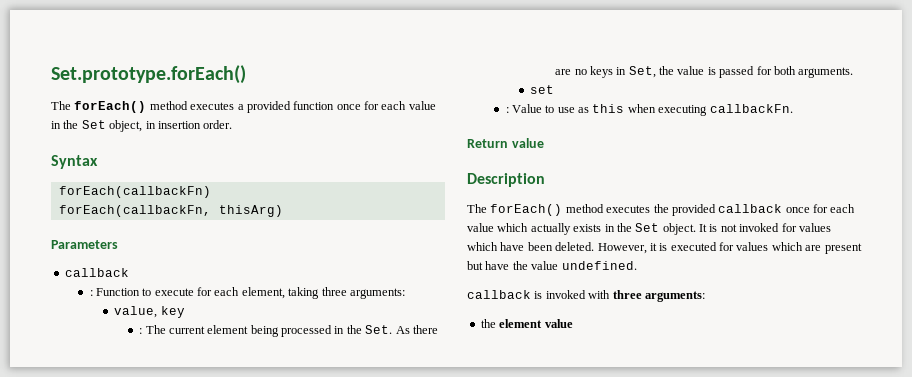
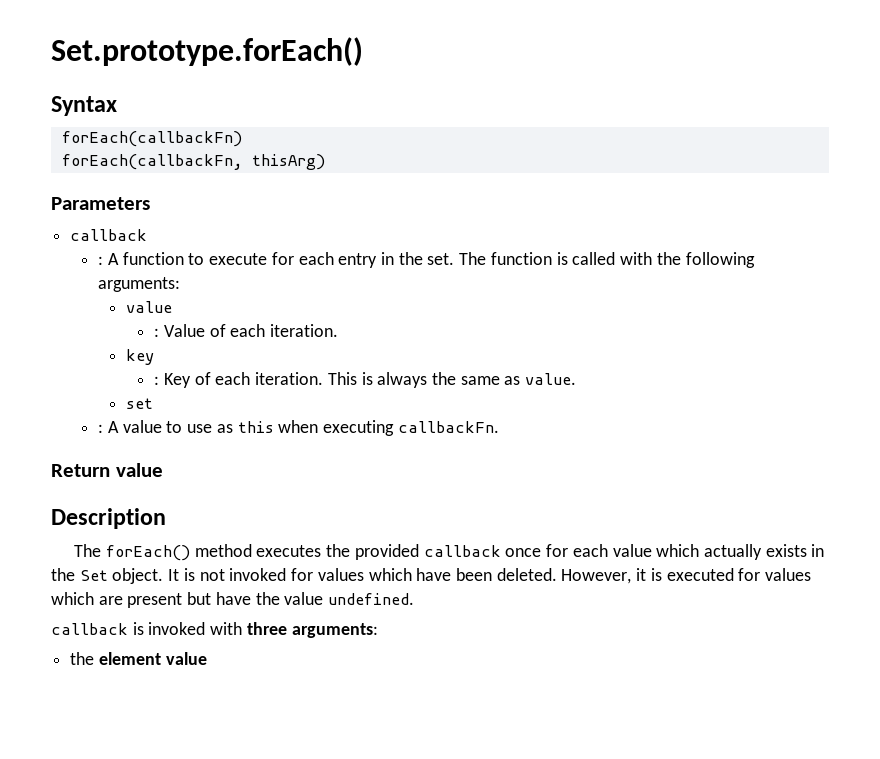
- The forEach() method executes a provided function once for each value in the Set object, in insertion order.
- : Function to execute for each element, taking three arguments:
- value, key
- : The current element being processed in the Set. As there are no keys in Set, the value is passed for both arguments.
+ : A function to execute for each entry in the set. The function is called with the following arguments:
+ value
+ : Value of each iteration.
+ key
+ : Key of each iteration. This is always the same as value.
- : Value to use as this when executing callbackFn.
+ : A value to use as this when executing callbackFn.

